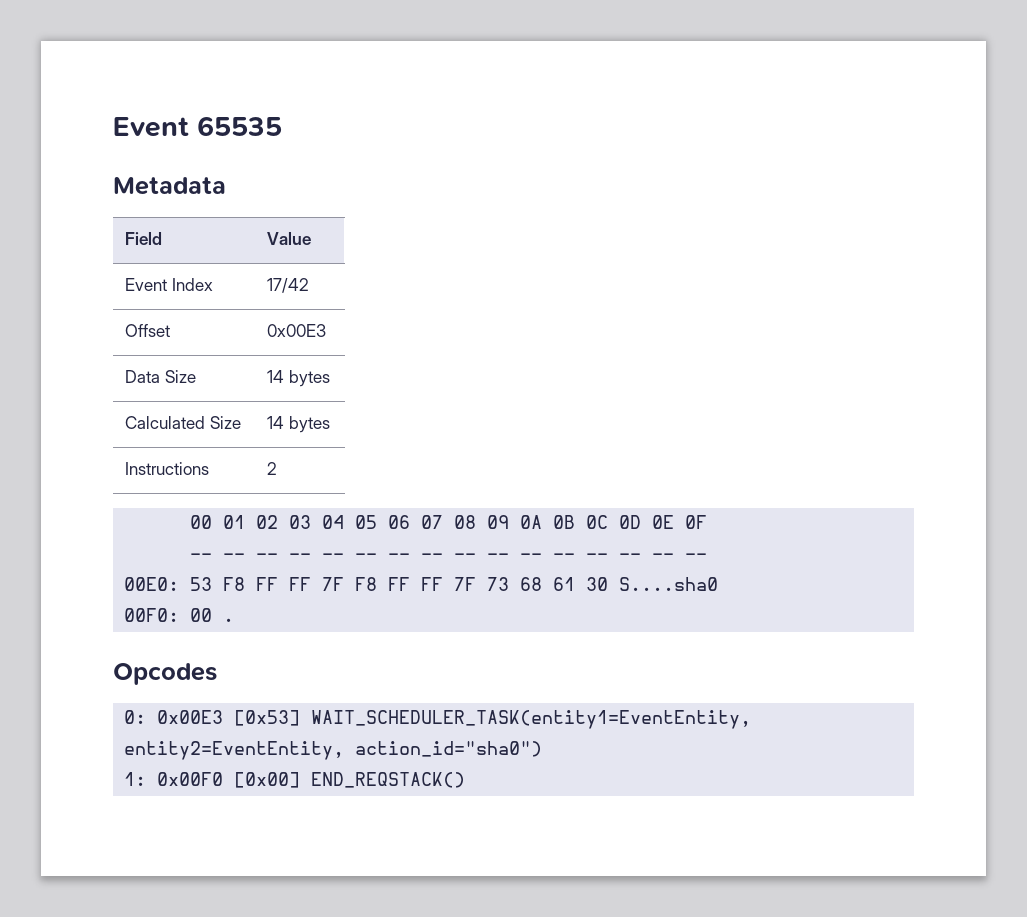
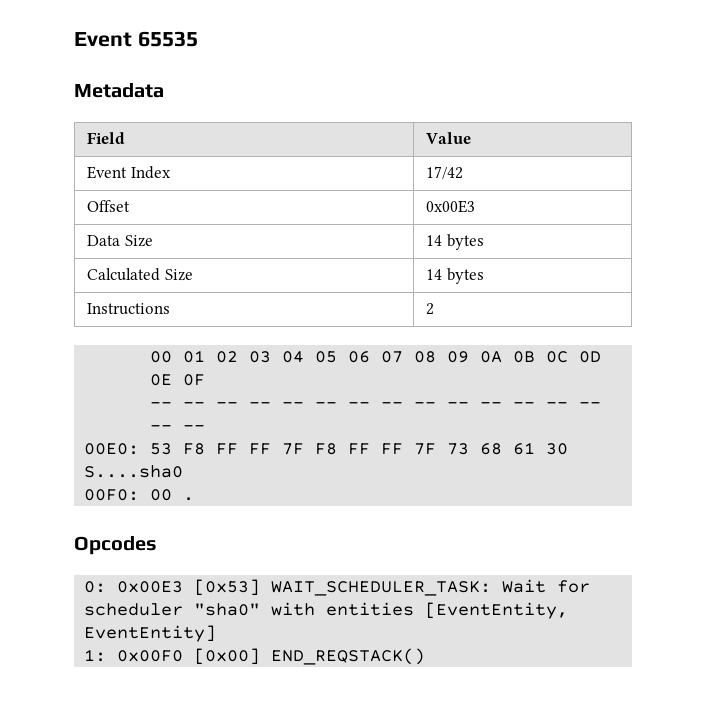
- 0: 0x00E3 [0x53] WAIT_SCHEDULER_TASK(entity1=EventEntity, entity2=EventEntity, action_id="sha0")
+ 0: 0x00E3 [0x53] WAIT_SCHEDULER_TASK: Wait for scheduler "sha0" with entities [EventEntity, EventEntity]

